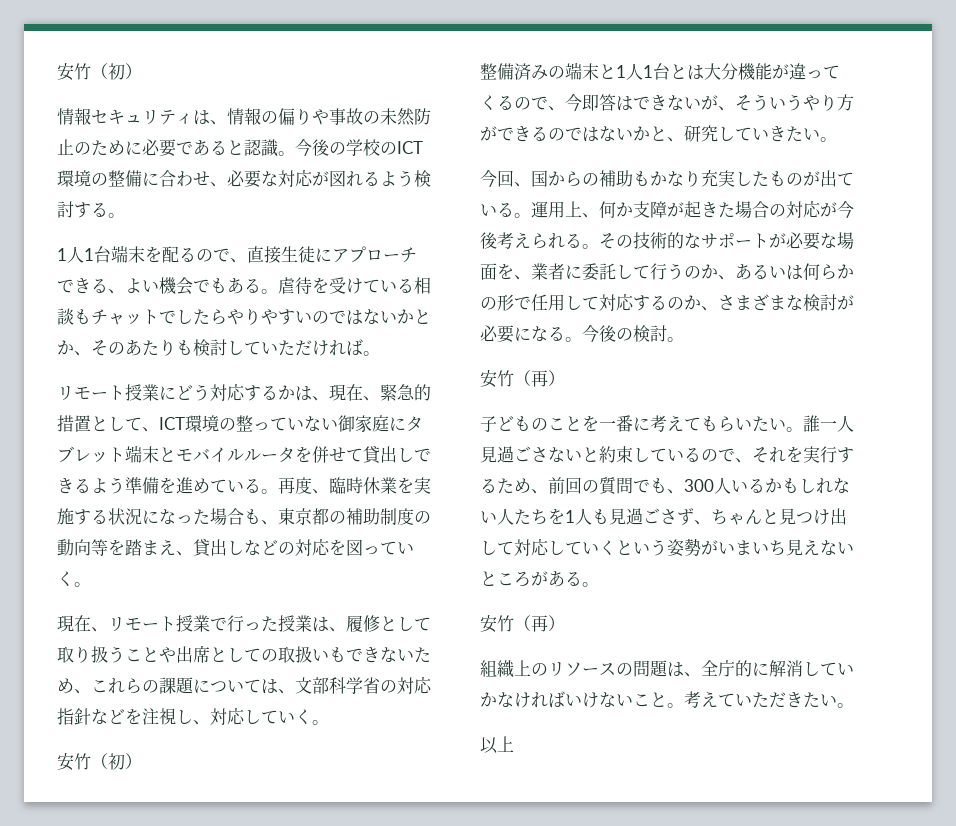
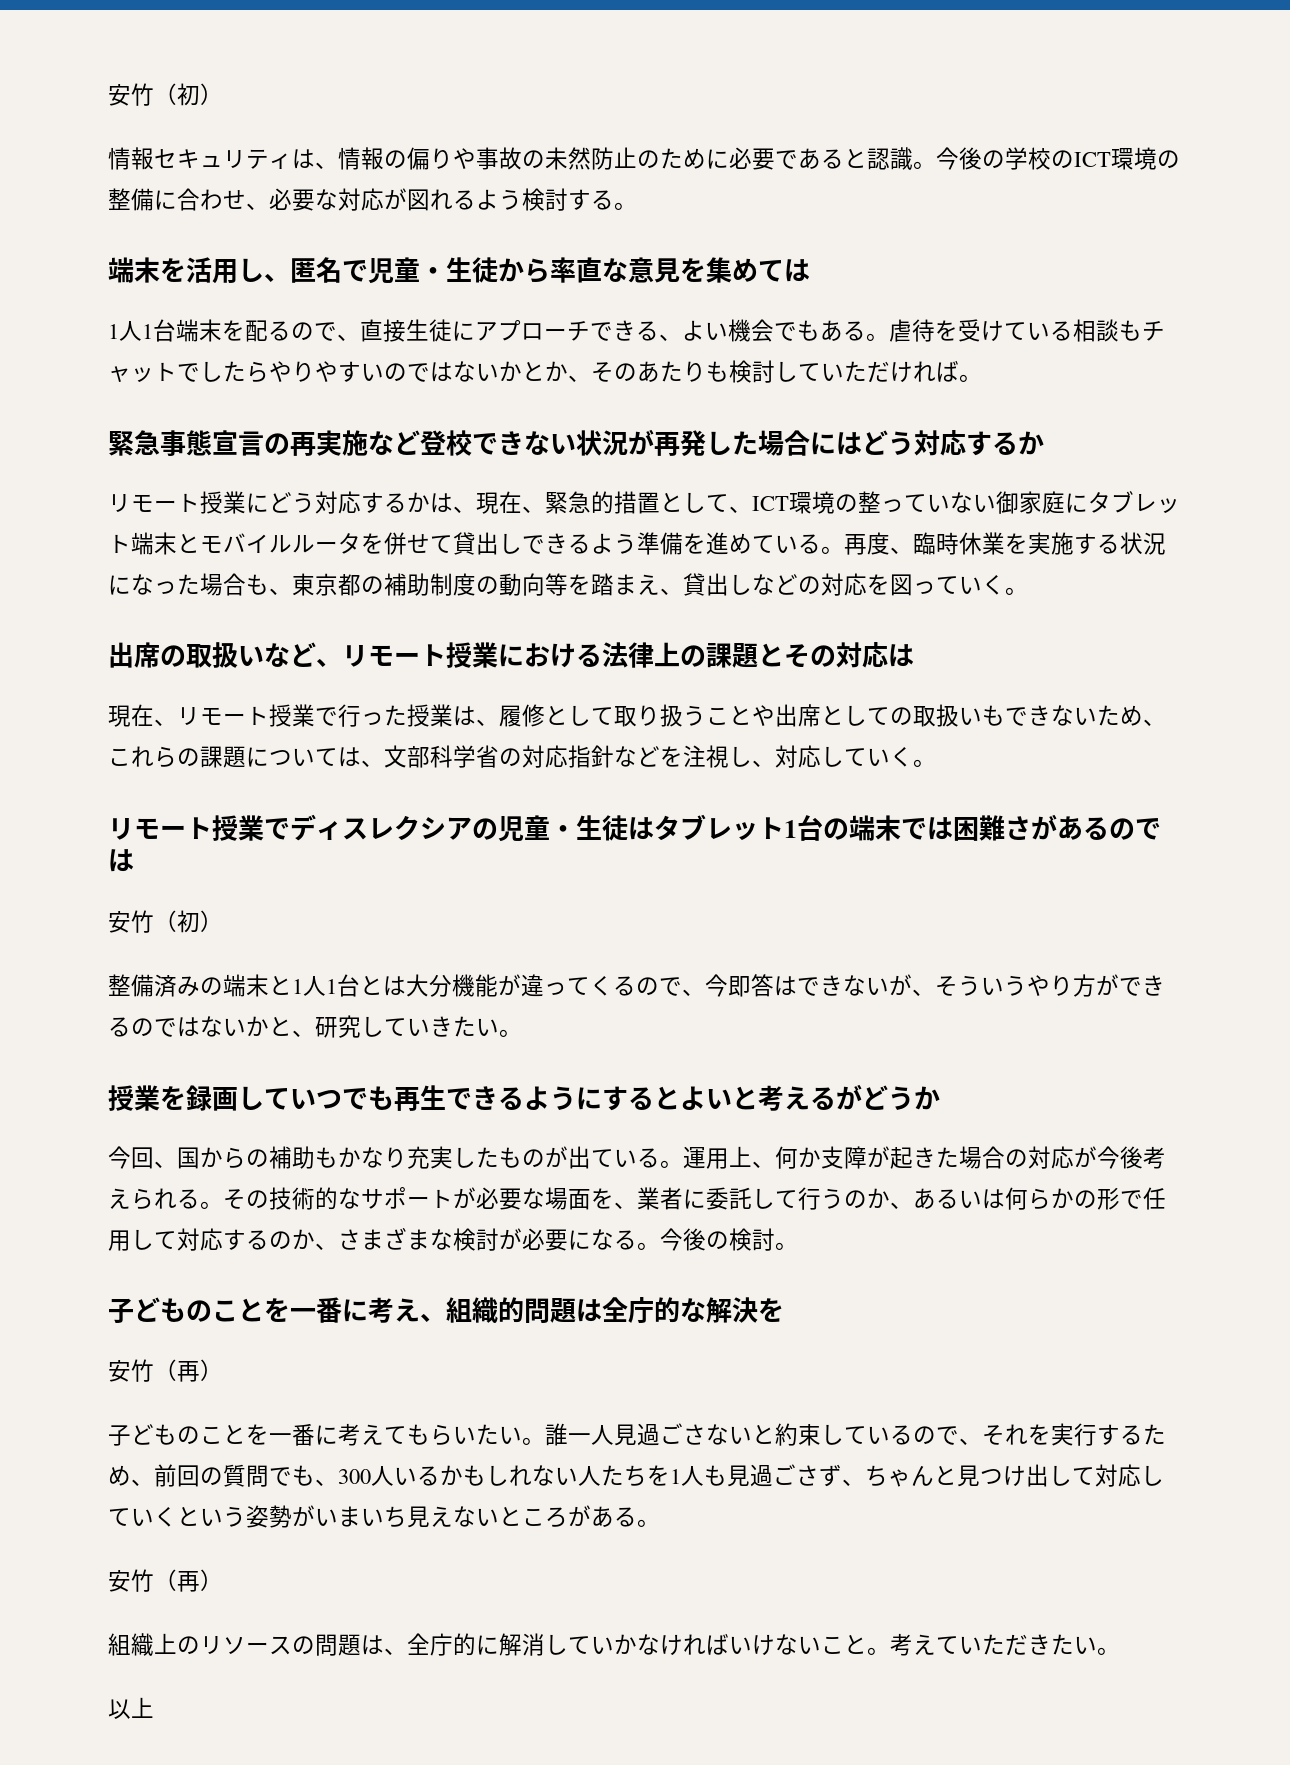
+ 端末を活用し、匿名で児童・生徒から率直な意見を集めては
+ 緊急事態宣言の再実施など登校できない状況が再発した場合にはどう対応するか
+ 出席の取扱いなど、リモート授業における法律上の課題とその対応は
+ リモート授業でディスレクシアの児童・生徒はタブレット1台の端末では困難さがあるのでは
+ 授業を録画していつでも再生できるようにするとよいと考えるがどうか
+ 子どものことを一番に考え、組織的問題は全庁的な解決を

